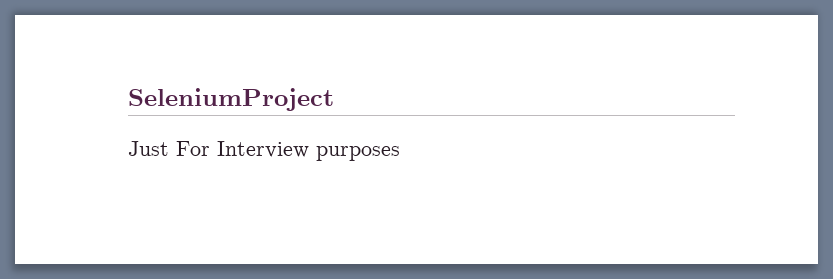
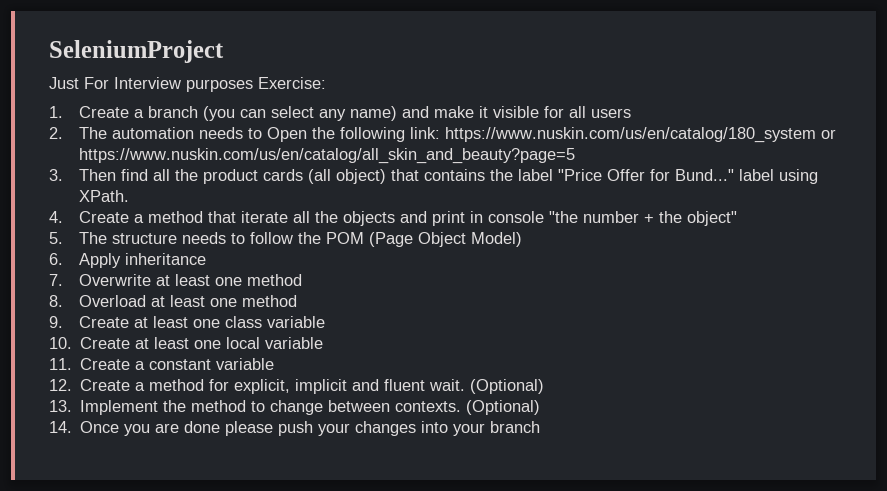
- Just For Interview purposes
+ Just For Interview purposes Exercise:
+ 1. Create a branch (you can select any name) and make it visible for all users
+ 2. The automation needs to Open the following link: https://www.nuskin.com/us/en/catalog/180_system or https://www.nuskin.com/us/en/catalog/all_skin_and_beauty?page=5
+ 3. Then find all the product cards (all object) that contains the label "Price Offer for Bund..." label using XPath.
+ 4. Create a method that iterate all the objects and print in console "the number + the object"
+ 5. The structure needs to follow the POM (Page Object Model)
+ 6. Apply inheritance
+ 7. Overwrite at least one method
+ 8. Overload at least one method
+ 9. Create at least one class variable
+ 10. Create at least one local variable
+ 11. Create a constant variable
+ 12. Create a method for explicit, implicit and fluent wait. (Optional)
+ 13. Implement the method to change between contexts. (Optional)
+ 14. Once you are done please push your changes into your branch

